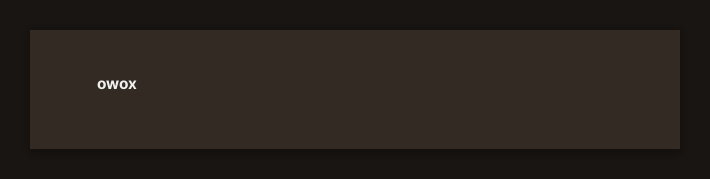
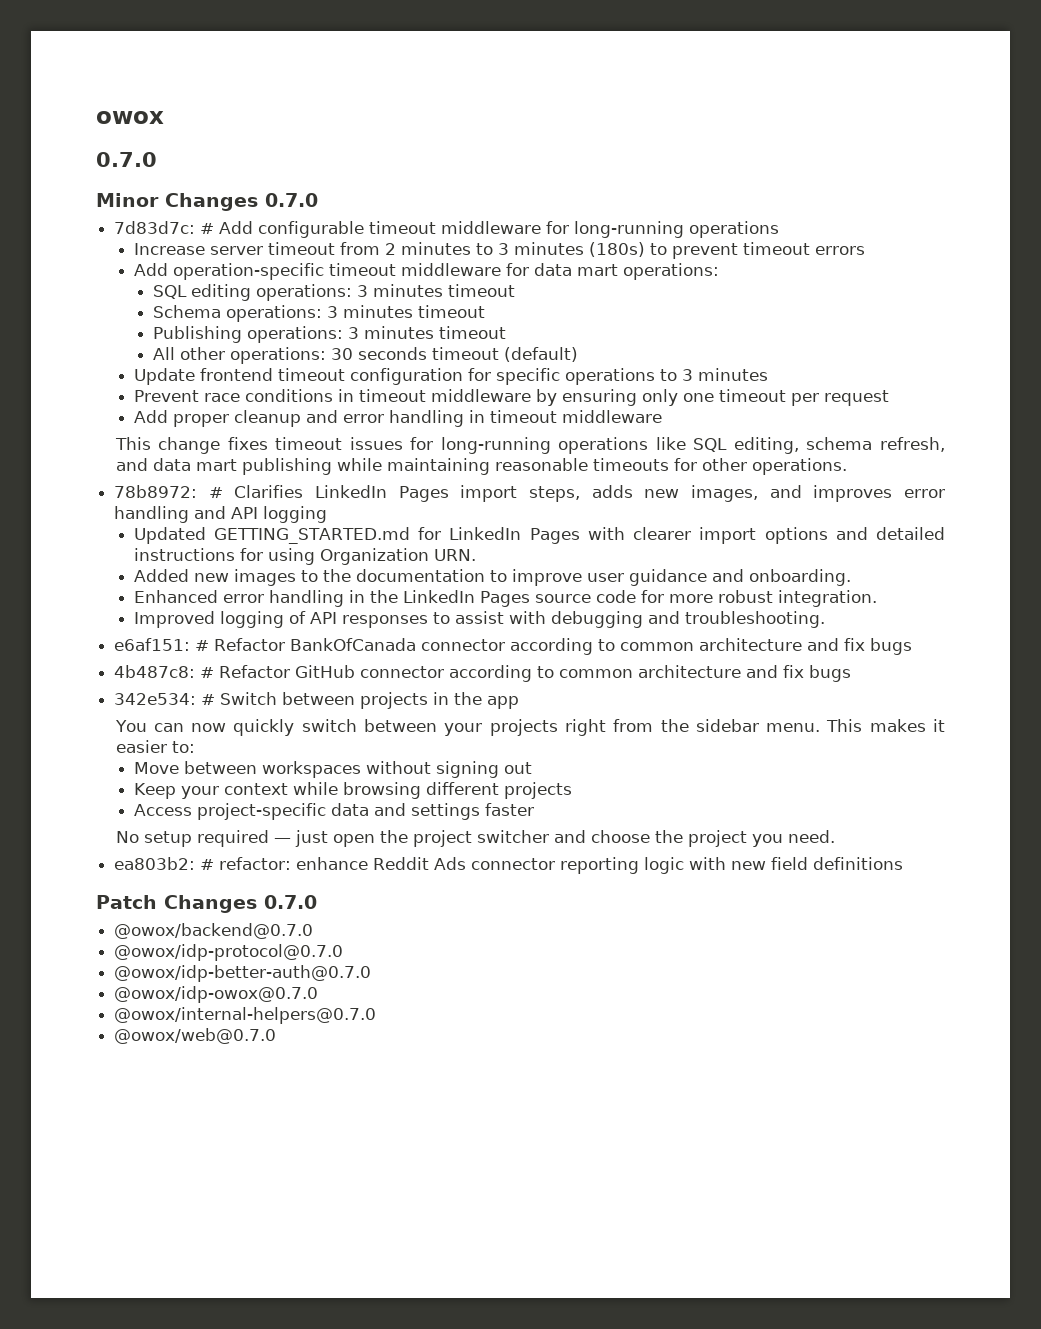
  owox
+ 0.7.0
+ Minor Changes 0.7.0
+ 7d83d7c: # Add configurable timeout middleware for long-running operations
+ Increase server timeout from 2 minutes to 3 minutes (180s) to prevent timeout errors
+ Add operation-specific timeout middleware for data mart operations:
+ SQL editing operations: 3 minutes timeout
+ Schema operations: 3 minutes timeout
+ Publishing operations: 3 minutes timeout
+ All other operations: 30 seconds timeout (default)
+ Update frontend timeout configuration for specific operations to 3 minutes
+ Prevent race conditions in timeout middleware by ensuring only one timeout per request
+ Add proper cleanup and error handling in timeout middleware
+ This change fixes timeout issues for long-running operations like SQL editing, schema refresh, and data mart publishing while maintaining reasonable timeouts for other operations.
+ 78b8972: # Clarifies LinkedIn Pages import steps, adds new images, and improves error handling and API logging
+ Updated GETTING_STARTED.md for LinkedIn Pages with clearer import options and detailed instructions for using Organization URN.
+ Added new images to the documentation to improve user guidance and onboarding.
+ Enhanced error handling in the LinkedIn Pages source code for more robust integration.
+ Improved logging of API responses to assist with debugging and troubleshooting.
+ e6af151: # Refactor BankOfCanada connector according to common architecture and fix bugs
+ 4b487c8: # Refactor GitHub connector according to common architecture and fix bugs
+ 342e534: # Switch between projects in the app
+ You can now quickly switch between your projects right from the sidebar menu. This makes it easier to:
+ Move between workspaces without signing out
+ Keep your context while browsing different projects
+ Access project-specific data and settings faster
+ No setup required — just open the project switcher and choose the project you need.
+ ea803b2: # refactor: enhance Reddit Ads connector reporting logic with new field definitions
+ Patch Changes 0.7.0
+ @owox/backend@0.7.0
+ @owox/idp-protocol@0.7.0
+ @owox/idp-better-auth@0.7.0
+ @owox/idp-owox@0.7.0
+ @owox/internal-helpers@0.7.0
+ @owox/web@0.7.0

